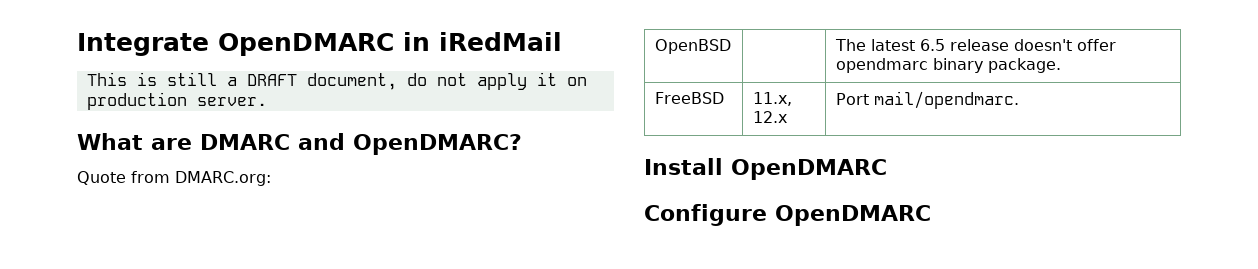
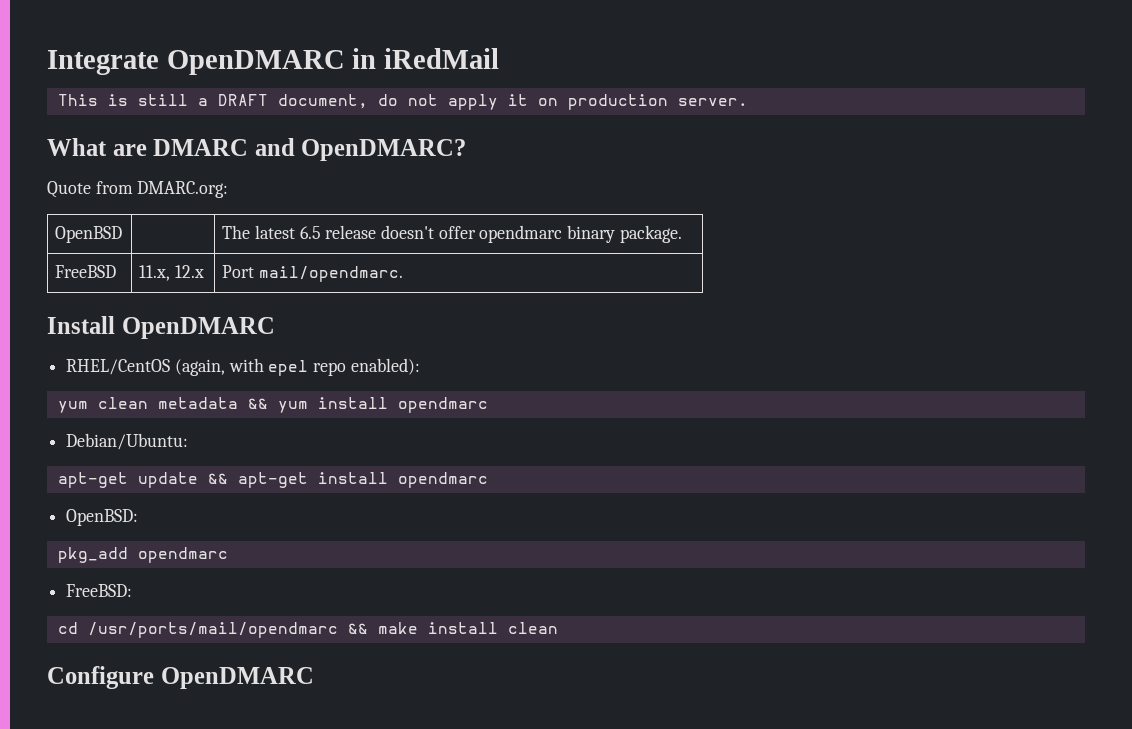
+ RHEL/CentOS (again, with epel repo enabled):
+ yum clean metadata && yum install opendmarc
+ Debian/Ubuntu:
+ apt-get update && apt-get install opendmarc
+ OpenBSD:
+ pkg_add opendmarc
+ FreeBSD:
+ cd /usr/ports/mail/opendmarc && make install clean

